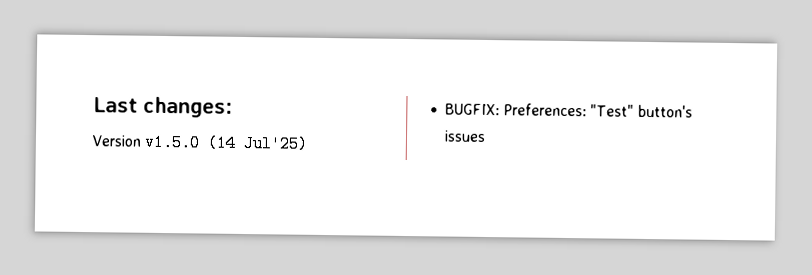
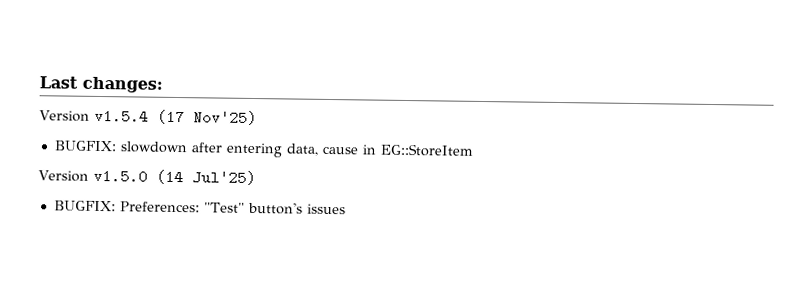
+ Version v1.5.4 (17 Nov'25)
+ BUGFIX: slowdown after entering data, cause in EG::StoreItem

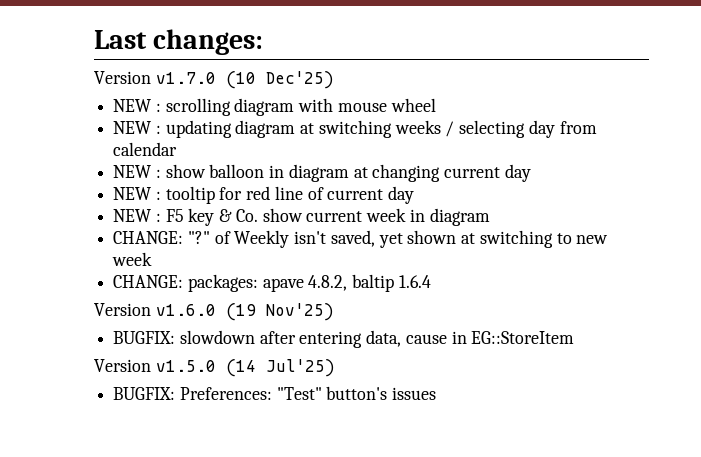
- Version v1.5.4 (17 Nov'25)
+ Version v1.7.0 (10 Dec'25)
+ NEW : scrolling diagram with mouse wheel
+ NEW : updating diagram at switching weeks / selecting day from calendar
+ NEW : show balloon in diagram at changing current day
+ NEW : tooltip for red line of current day
+ NEW : F5 key & Co. show current week in diagram
+ CHANGE: "?" of Weekly isn't saved, yet shown at switching to new week
+ CHANGE: packages: apave 4.8.2, baltip 1.6.4
+ Version v1.6.0 (19 Nov'25)

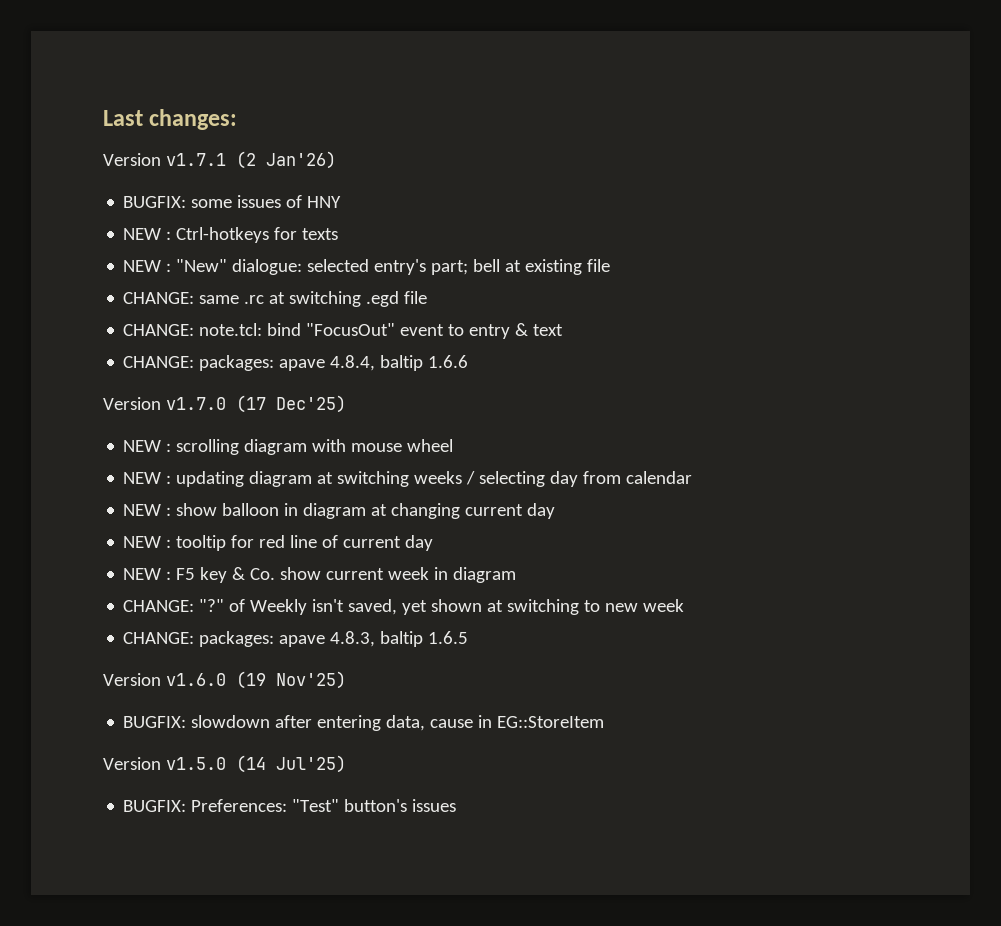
+ Version v1.7.1 (2 Jan'26)
+ BUGFIX: some issues of HNY
+ NEW : Ctrl-hotkeys for texts
+ NEW : "New" dialogue: selected entry's part; bell at existing file
+ CHANGE: same .rc at switching .egd file
+ CHANGE: note.tcl: bind "FocusOut" event to entry & text
+ CHANGE: packages: apave 4.8.4, baltip 1.6.6
- Version v1.7.0 (10 Dec'25)
+ Version v1.7.0 (17 Dec'25)
- CHANGE: packages: apave 4.8.2, baltip 1.6.4
+ CHANGE: packages: apave 4.8.3, baltip 1.6.5

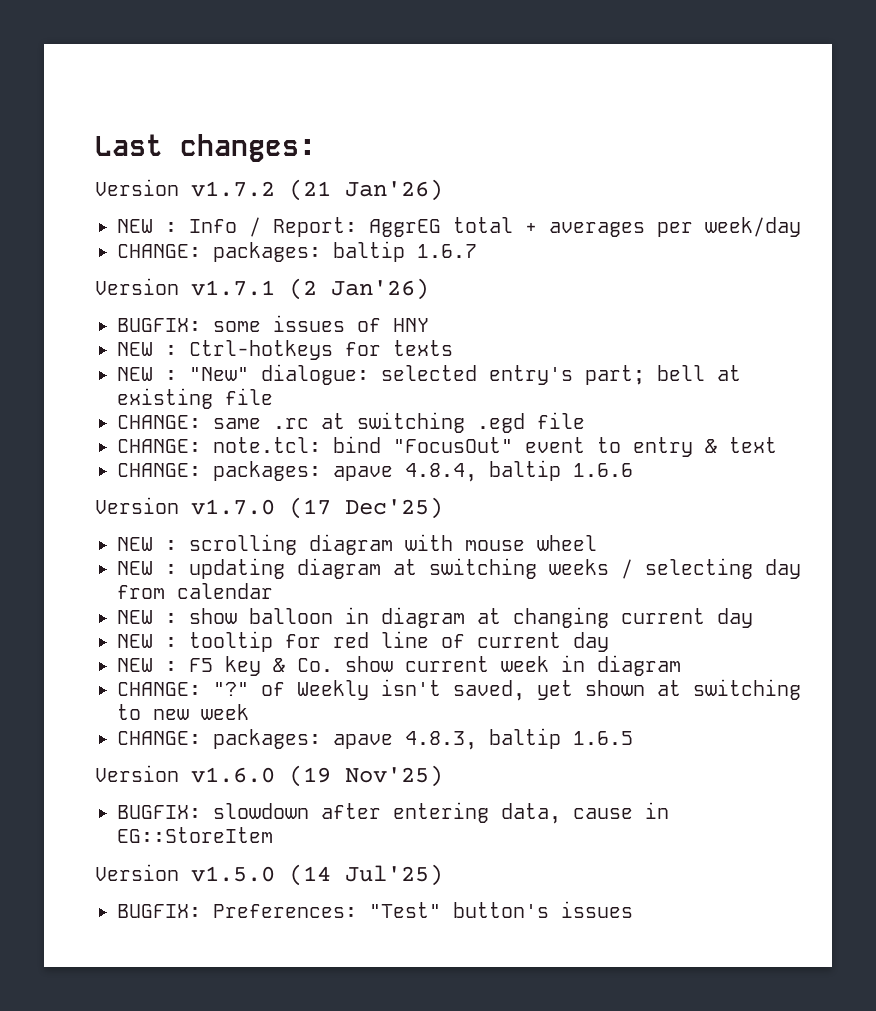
+ Version v1.7.2 (21 Jan'26)
+ NEW : Info / Report: AggrEG total + averages per week/day
+ CHANGE: packages: baltip 1.6.7

